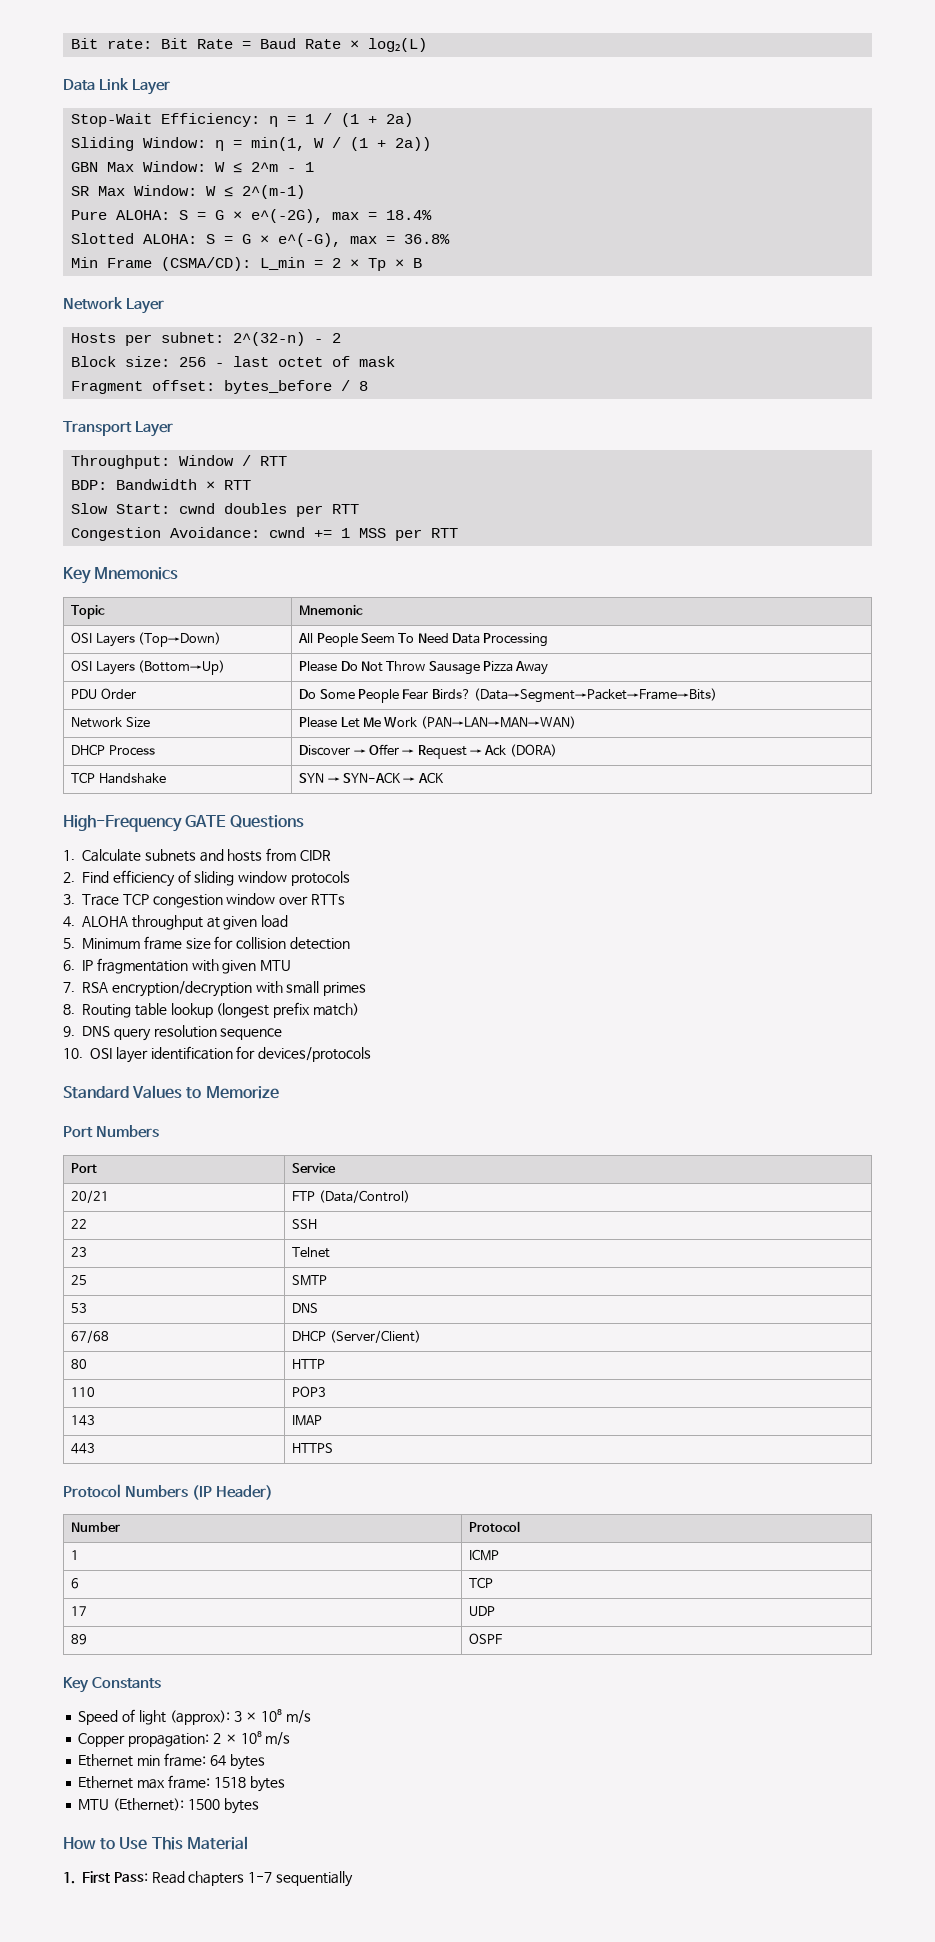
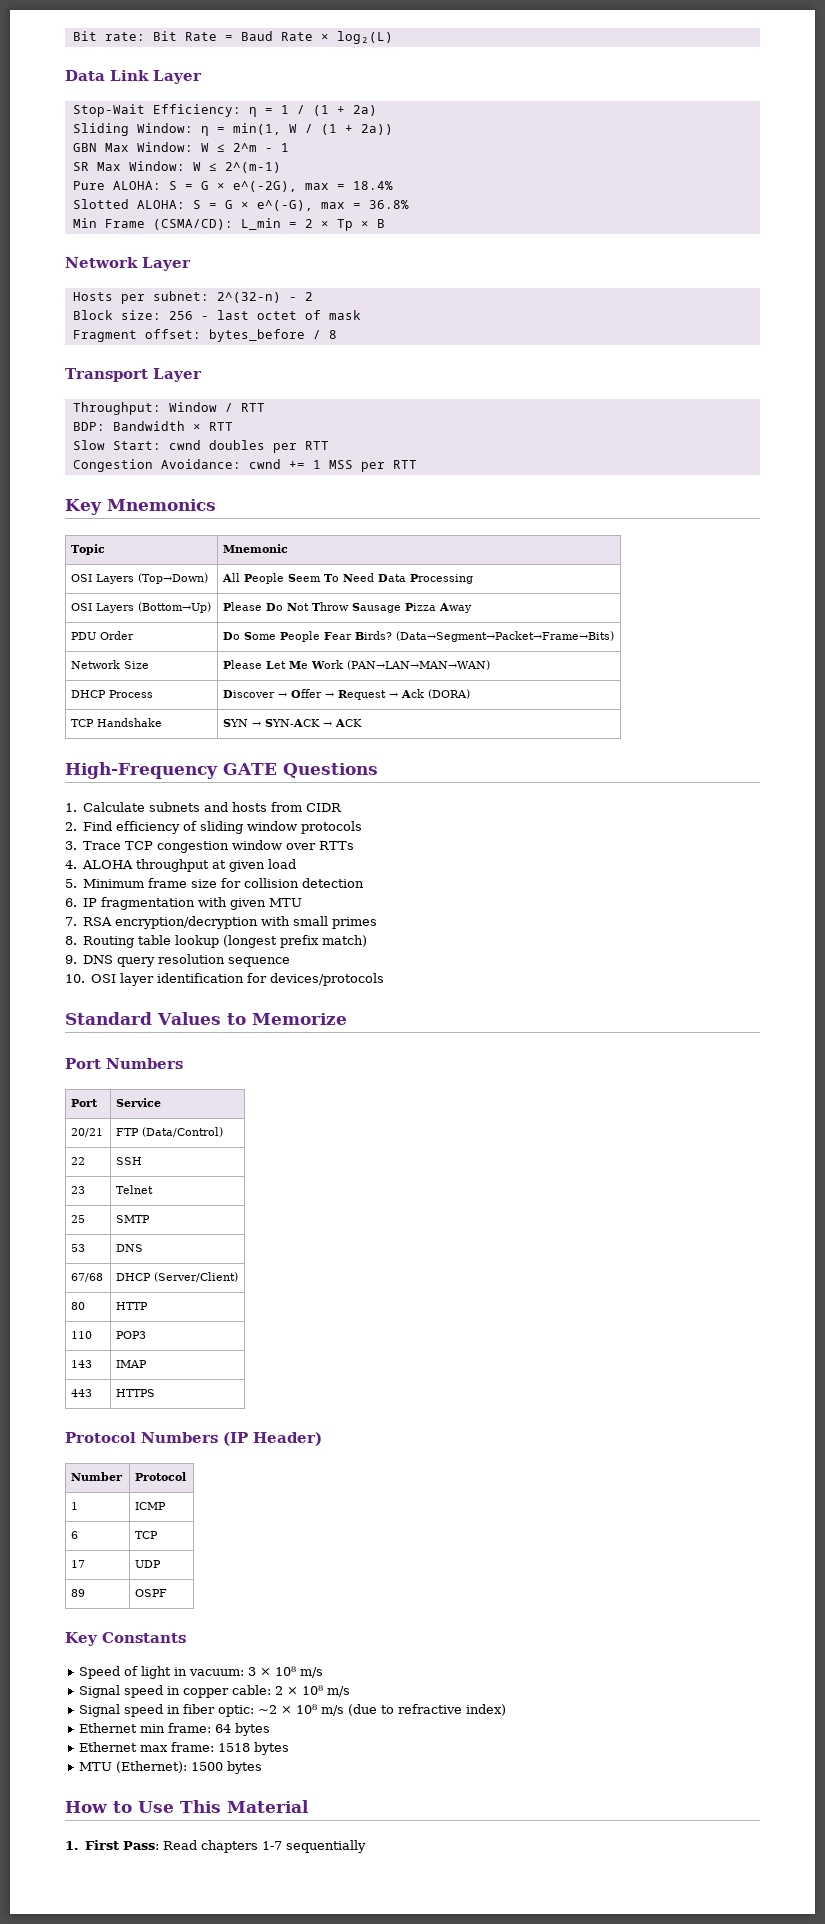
- Speed of light (approx): 3 × 10⁸ m/s
+ Speed of light in vacuum: 3 × 10⁸ m/s
- Copper propagation: 2 × 10⁸ m/s
+ Signal speed in copper cable: 2 × 10⁸ m/s
+ Signal speed in fiber optic: ~2 × 10⁸ m/s (due to refractive index)

